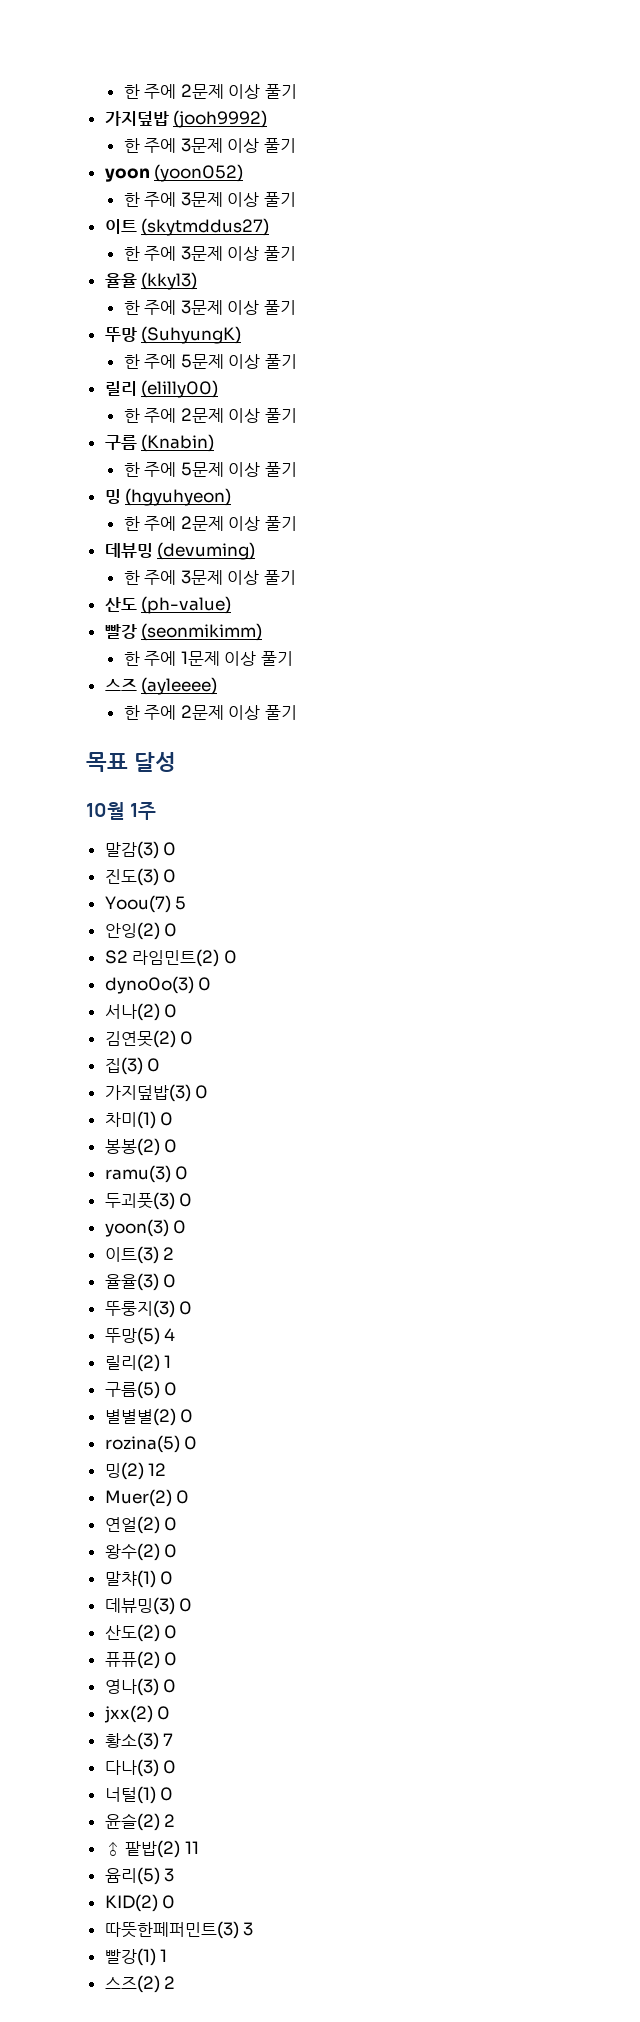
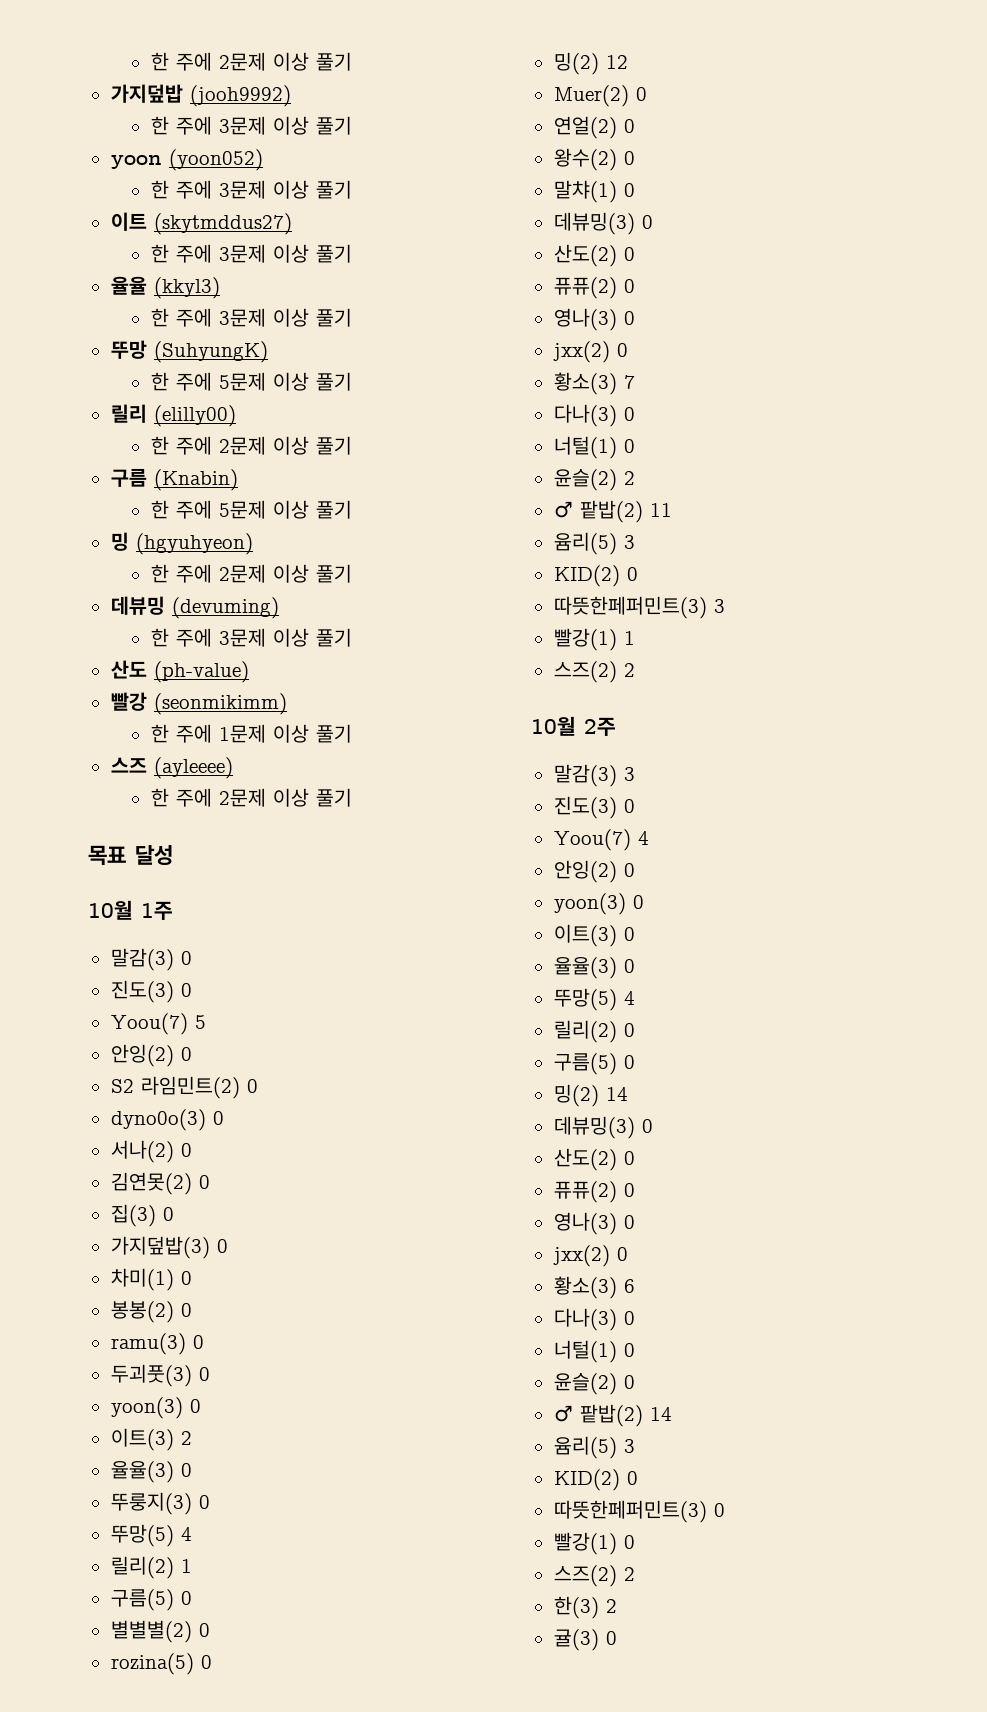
+ 10월 2주
+ 말감(3) 3
+ 진도(3) 0
+ Yoou(7) 4
+ 안잉(2) 0
+ yoon(3) 0
+ 이트(3) 0
+ 율율(3) 0
+ 뚜망(5) 4
+ 릴리(2) 0
+ 구름(5) 0
+ 밍(2) 14
+ 데뷰밍(3) 0
+ 산도(2) 0
+ 퓨퓨(2) 0
+ 영나(3) 0
+ jxx(2) 0
+ 황소(3) 6
+ 다나(3) 0
+ 너털(1) 0
+ 윤슬(2) 0
+ ♂ 팥밥(2) 14
+ 윰리(5) 3
+ KID(2) 0
+ 따뜻한페퍼민트(3) 0
+ 빨강(1) 0
+ 스즈(2) 2
+ 한(3) 2
+ 귤(3) 0

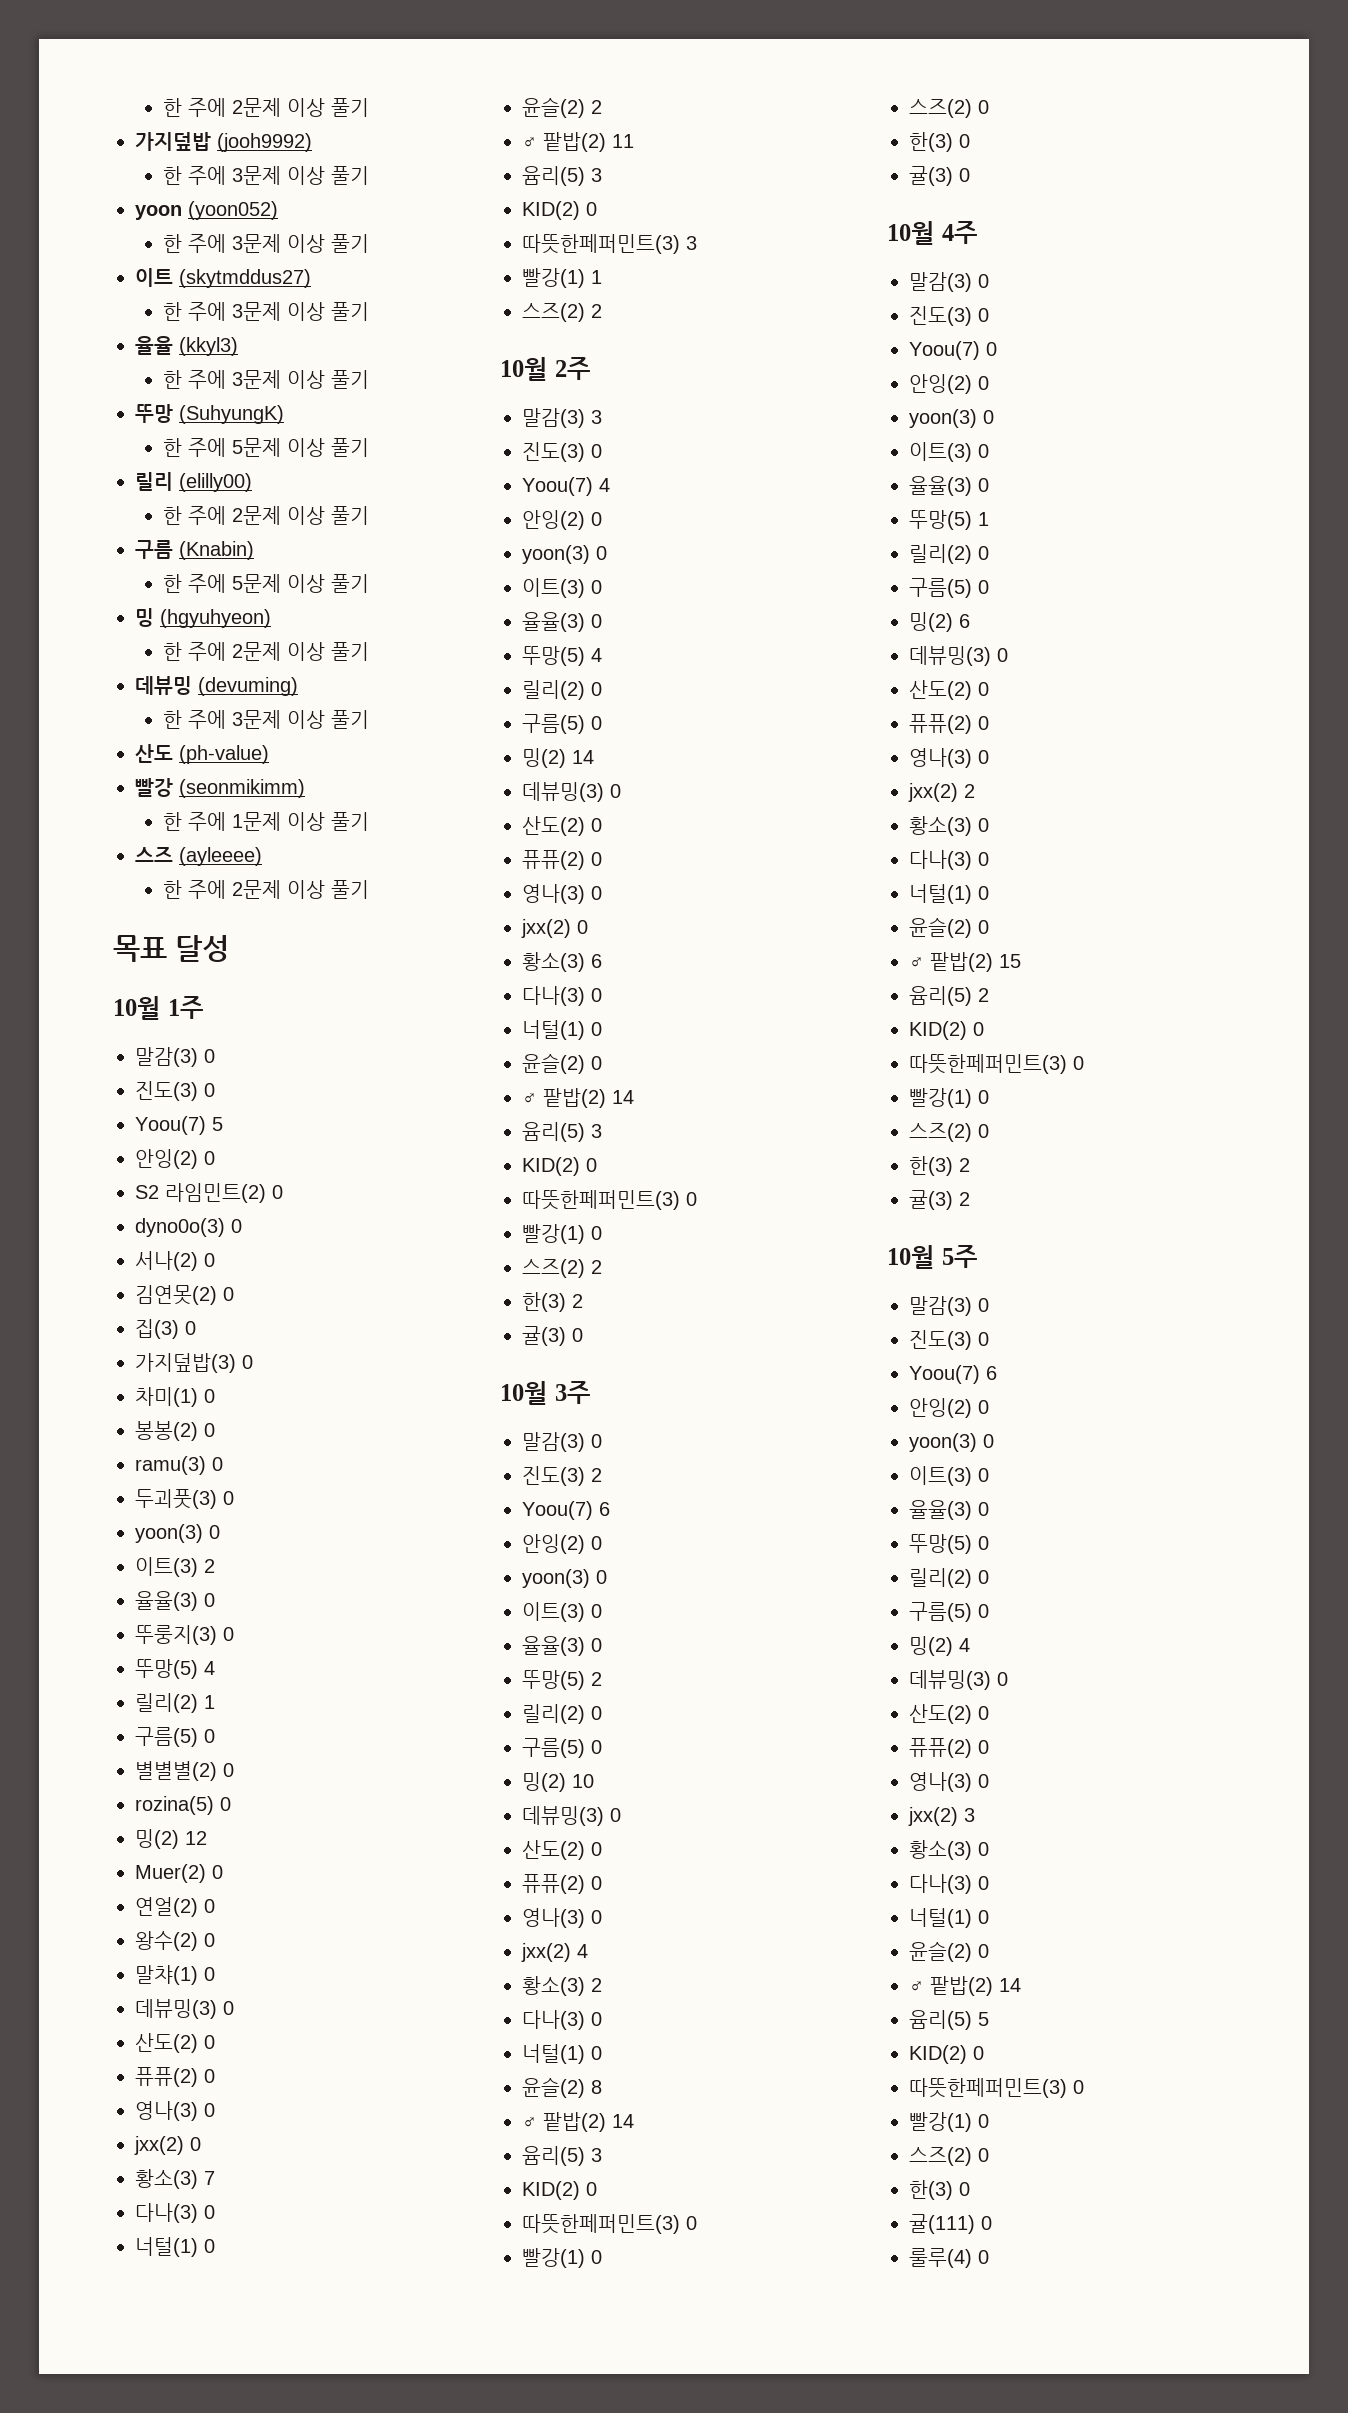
+ 10월 3주
+ 말감(3) 0
+ 진도(3) 2
+ Yoou(7) 6
+ 안잉(2) 0
+ yoon(3) 0
+ 이트(3) 0
+ 율율(3) 0
+ 뚜망(5) 2
+ 릴리(2) 0
+ 구름(5) 0
+ 밍(2) 10
+ 데뷰밍(3) 0
+ 산도(2) 0
+ 퓨퓨(2) 0
+ 영나(3) 0
+ jxx(2) 4
+ 황소(3) 2
+ 다나(3) 0
+ 너털(1) 0
+ 윤슬(2) 8
+ ♂ 팥밥(2) 14
+ 윰리(5) 3
+ KID(2) 0
+ 따뜻한페퍼민트(3) 0
+ 빨강(1) 0
+ 스즈(2) 0
+ 한(3) 0
+ 귤(3) 0
+ 10월 4주
+ 말감(3) 0
+ 진도(3) 0
+ Yoou(7) 0
+ 안잉(2) 0
+ yoon(3) 0
+ 이트(3) 0
+ 율율(3) 0
+ 뚜망(5) 1
+ 릴리(2) 0
+ 구름(5) 0
+ 밍(2) 6
+ 데뷰밍(3) 0
+ 산도(2) 0
+ 퓨퓨(2) 0
+ 영나(3) 0
+ jxx(2) 2
+ 황소(3) 0
+ 다나(3) 0
+ 너털(1) 0
+ 윤슬(2) 0
+ ♂ 팥밥(2) 15
+ 윰리(5) 2
+ KID(2) 0
+ 따뜻한페퍼민트(3) 0
+ 빨강(1) 0
+ 스즈(2) 0
+ 한(3) 2
+ 귤(3) 2
+ 10월 5주
+ 말감(3) 0
+ 진도(3) 0
+ Yoou(7) 6
+ 안잉(2) 0
+ yoon(3) 0
+ 이트(3) 0
+ 율율(3) 0
+ 뚜망(5) 0
+ 릴리(2) 0
+ 구름(5) 0
+ 밍(2) 4
+ 데뷰밍(3) 0
+ 산도(2) 0
+ 퓨퓨(2) 0
+ 영나(3) 0
+ jxx(2) 3
+ 황소(3) 0
+ 다나(3) 0
+ 너털(1) 0
+ 윤슬(2) 0
+ ♂ 팥밥(2) 14
+ 윰리(5) 5
+ KID(2) 0
+ 따뜻한페퍼민트(3) 0
+ 빨강(1) 0
+ 스즈(2) 0
+ 한(3) 0
+ 귤(111) 0
+ 룰루(4) 0

